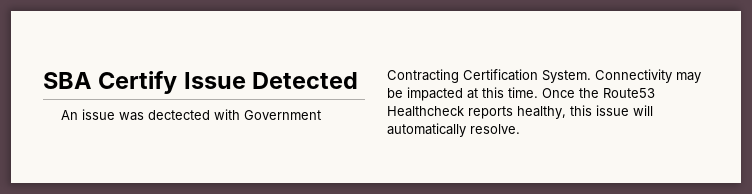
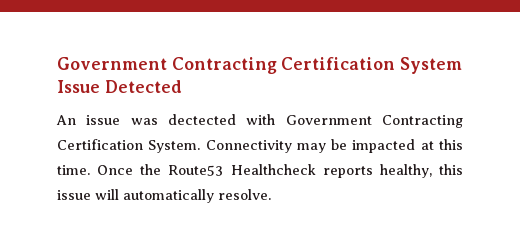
- SBA Certify Issue Detected
+ Government Contracting Certification System Issue Detected

